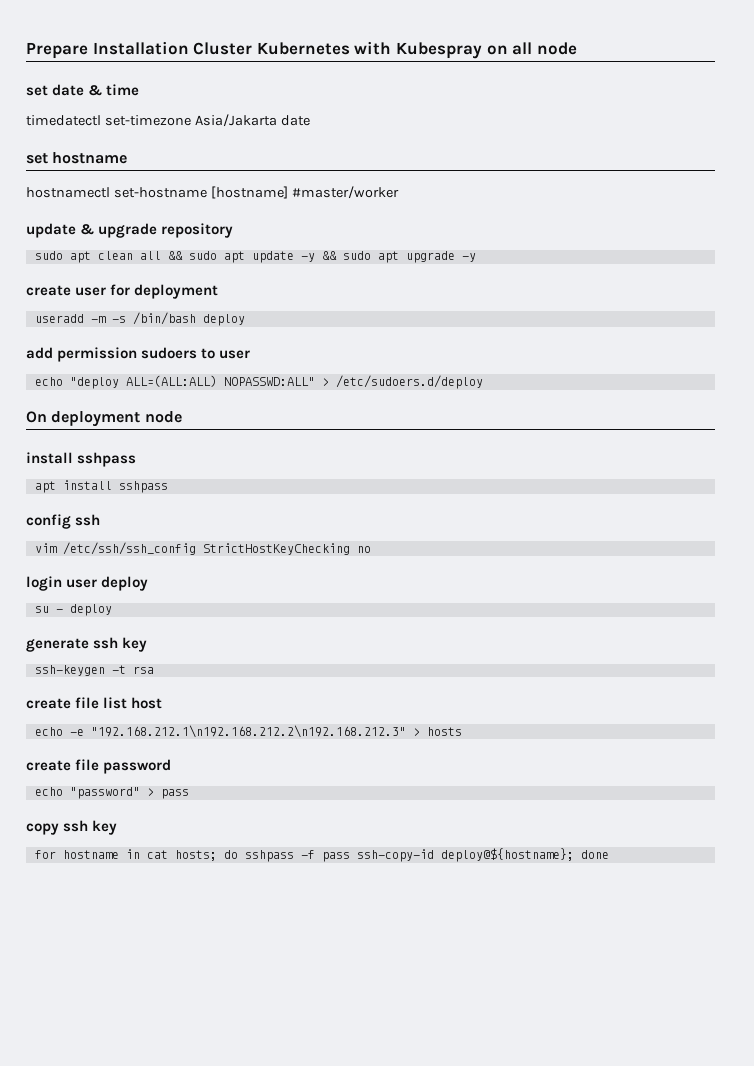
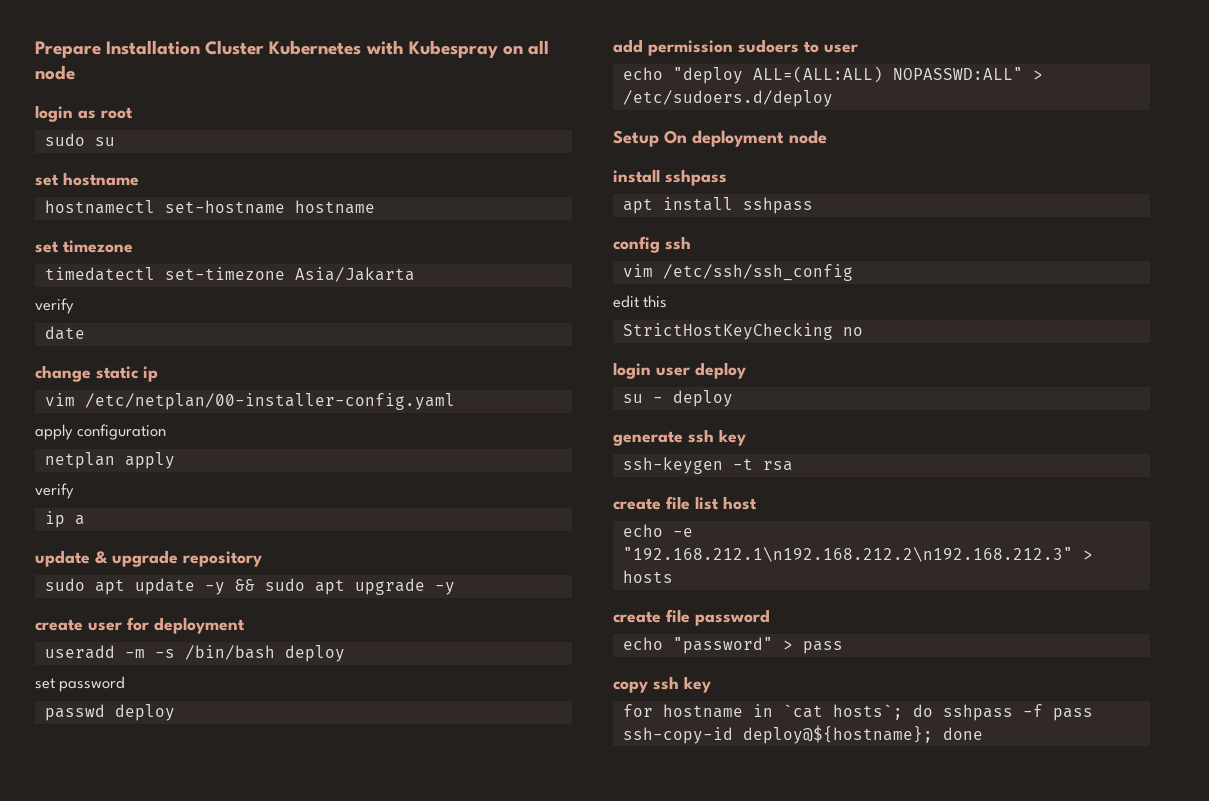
- set date & time
- timedatectl set-timezone Asia/Jakarta date
+ login as root
+ sudo su
  set hostname
- hostnamectl set-hostname [hostname] #master/worker
+ hostnamectl set-hostname hostname
+ set timezone
+ timedatectl set-timezone Asia/Jakarta
+ verify
+ date
+ change static ip
+ vim /etc/netplan/00-installer-config.yaml
+ apply configuration
+ netplan apply
+ verify
+ ip a
- sudo apt clean all && sudo apt update -y && sudo apt upgrade -y
+ sudo apt update -y && sudo apt upgrade -y
+ set password
+ passwd deploy
- On deployment node
+ Setup On deployment node
- vim /etc/ssh/ssh_config StrictHostKeyChecking no
+ vim /etc/ssh/ssh_config
+ edit this
+ StrictHostKeyChecking no
- for hostname in cat hosts; do sshpass -f pass ssh-copy-id deploy@${hostname}; done
+ for hostname in `cat hosts`; do sshpass -f pass ssh-copy-id deploy@${hostname}; done

